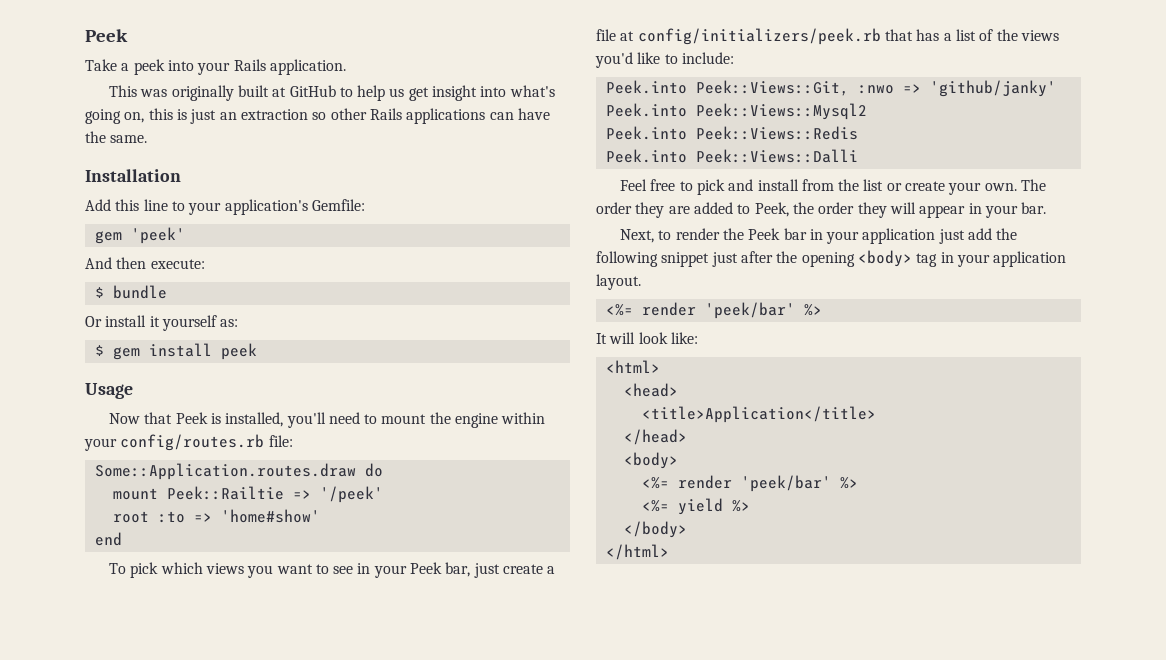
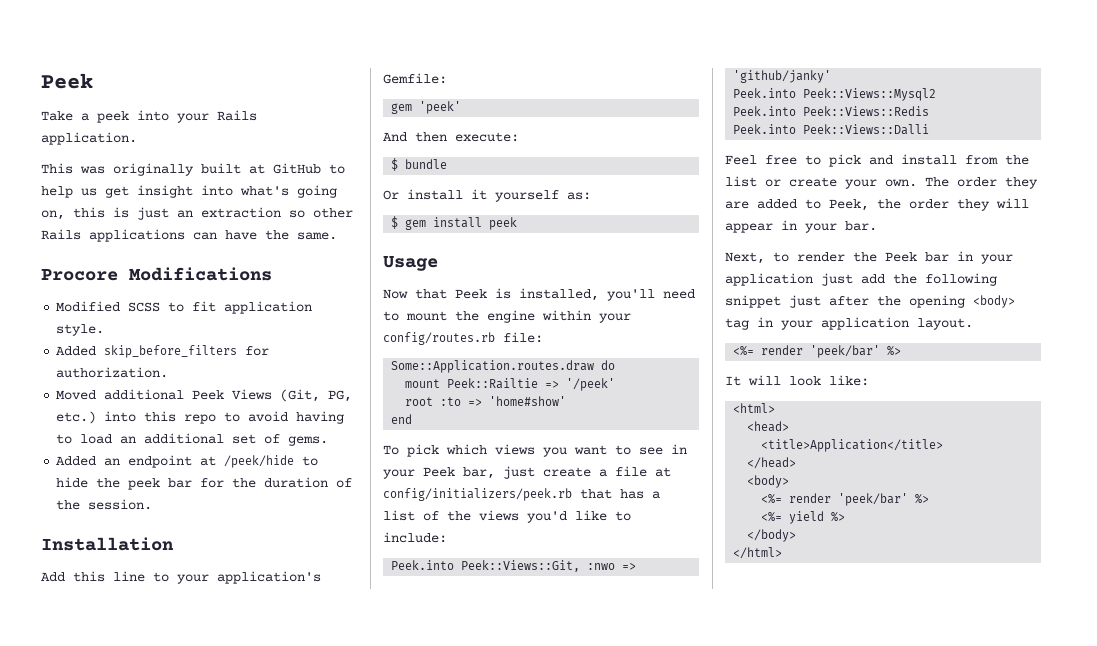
+ Procore Modifications
+ Modified SCSS to fit application style.
+ Added skip_before_filters for authorization.
+ Moved additional Peek Views (Git, PG, etc.) into this repo to avoid having to load an additional set of gems.
+ Added an endpoint at /peek/hide to hide the peek bar for the duration of the session.

